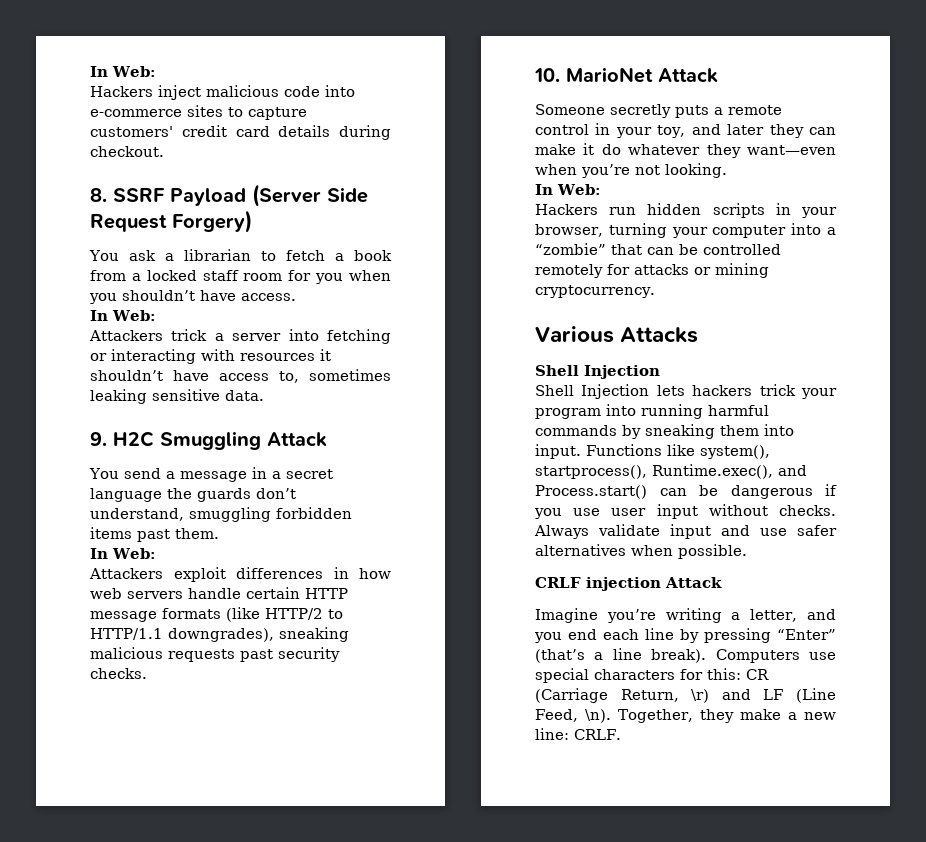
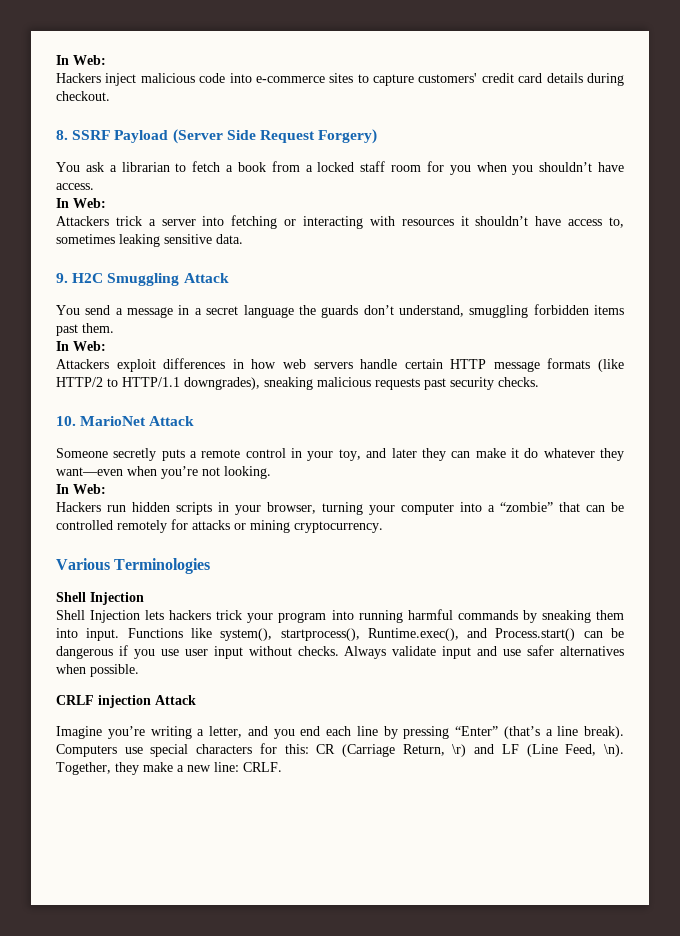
- Various Attacks
+ Various Terminologies

